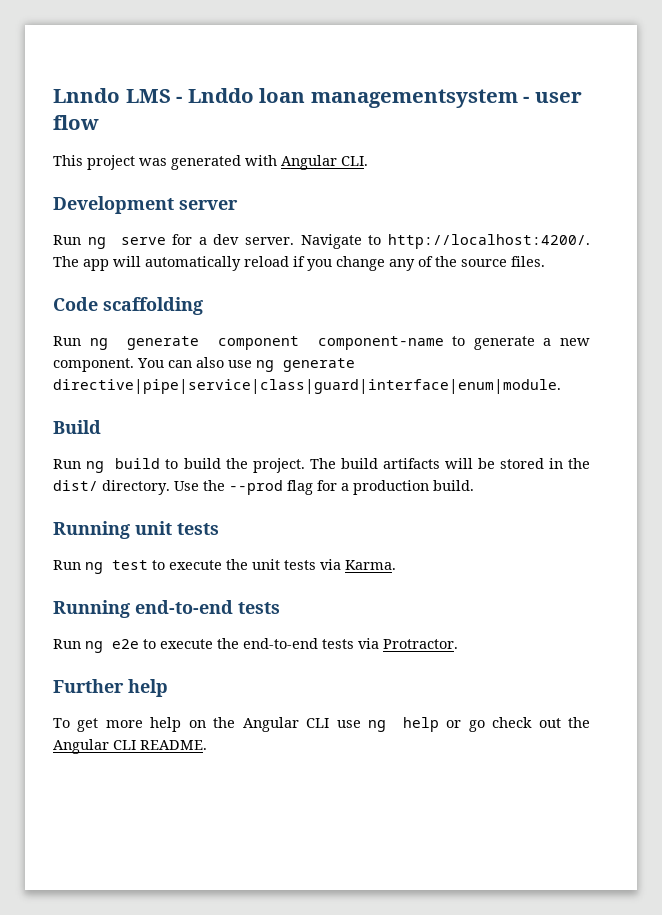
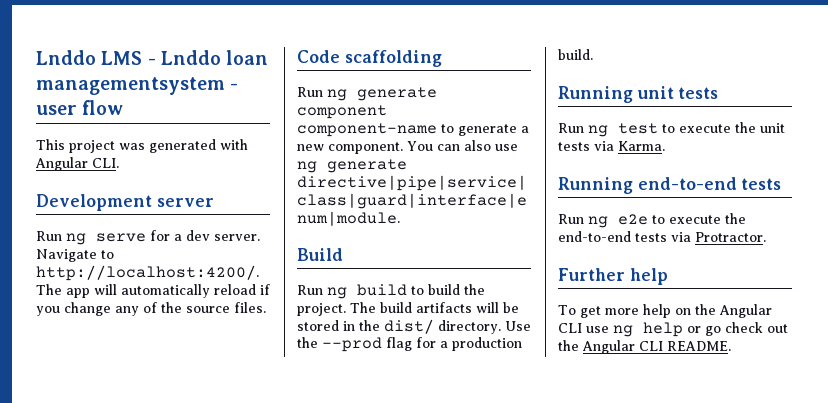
- Lnndo LMS - Lnddo loan managementsystem - user flow
+ Lnddo LMS - Lnddo loan managementsystem - user flow

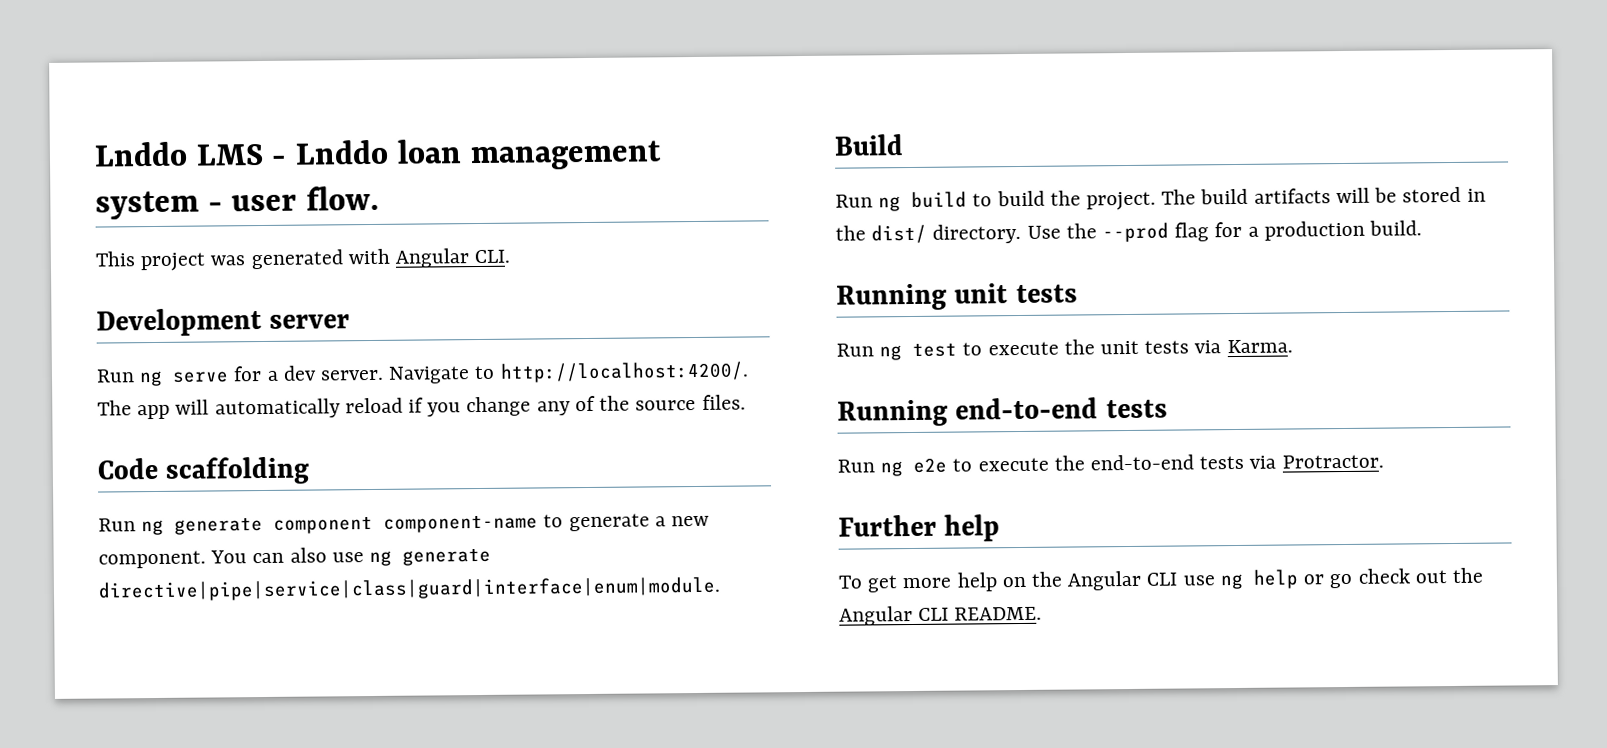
- Lnddo LMS - Lnddo loan managementsystem - user flow
+ Lnddo LMS - Lnddo loan management system - user flow.

